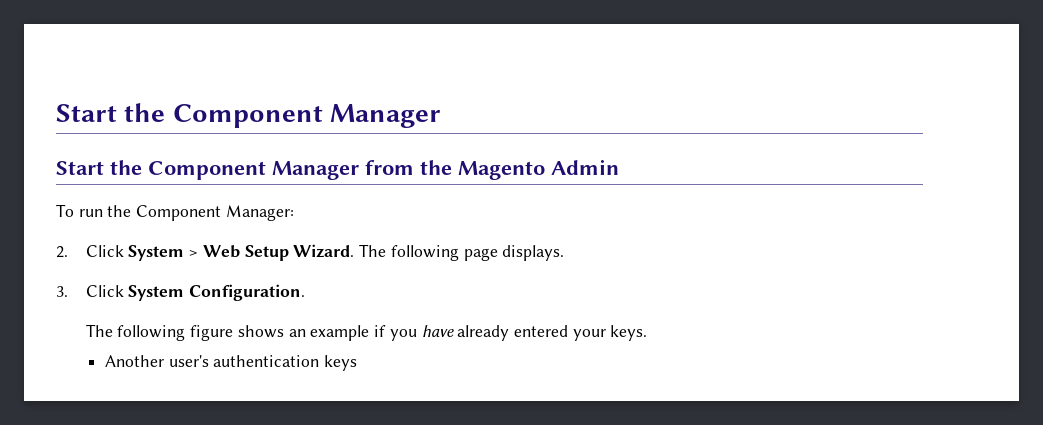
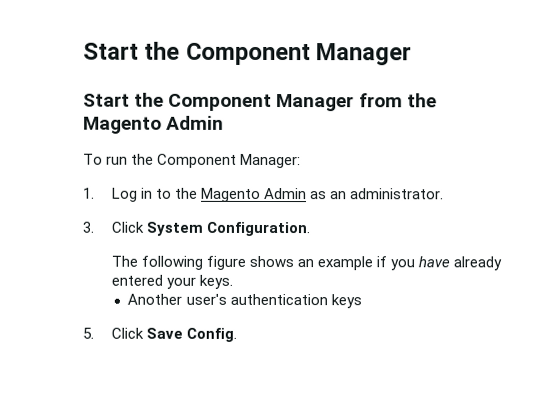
- 2. Click System > Web Setup Wizard. The following page displays.
+ 1. Log in to the Magento Admin as an administrator.
+ 5. Click Save Config.

